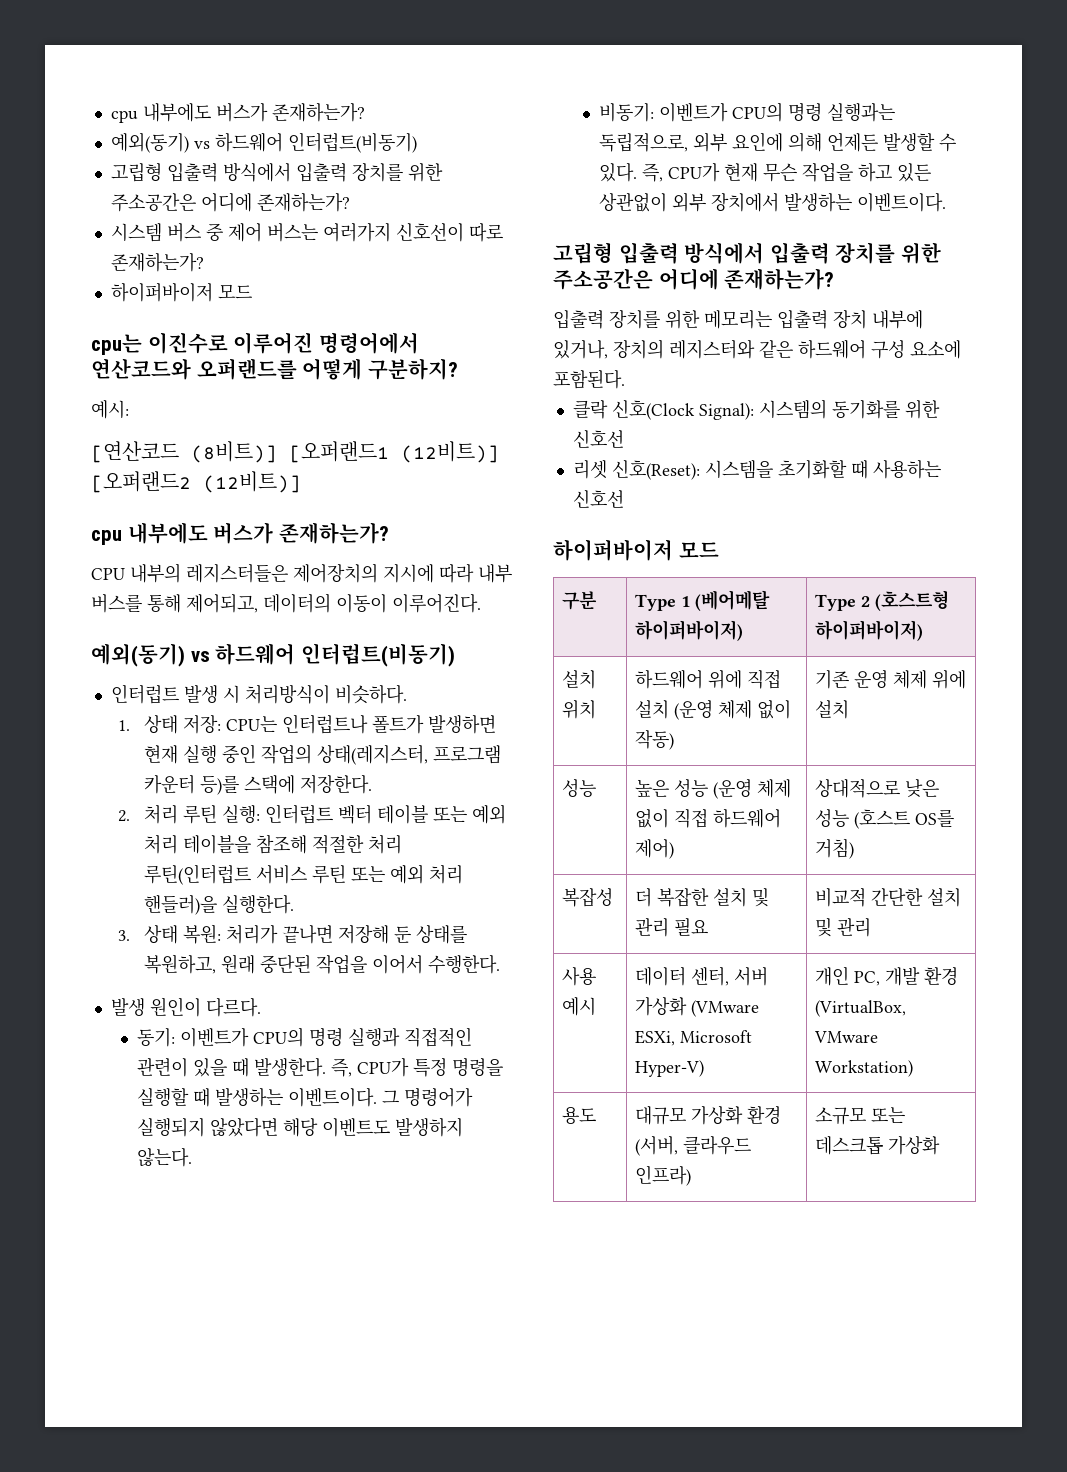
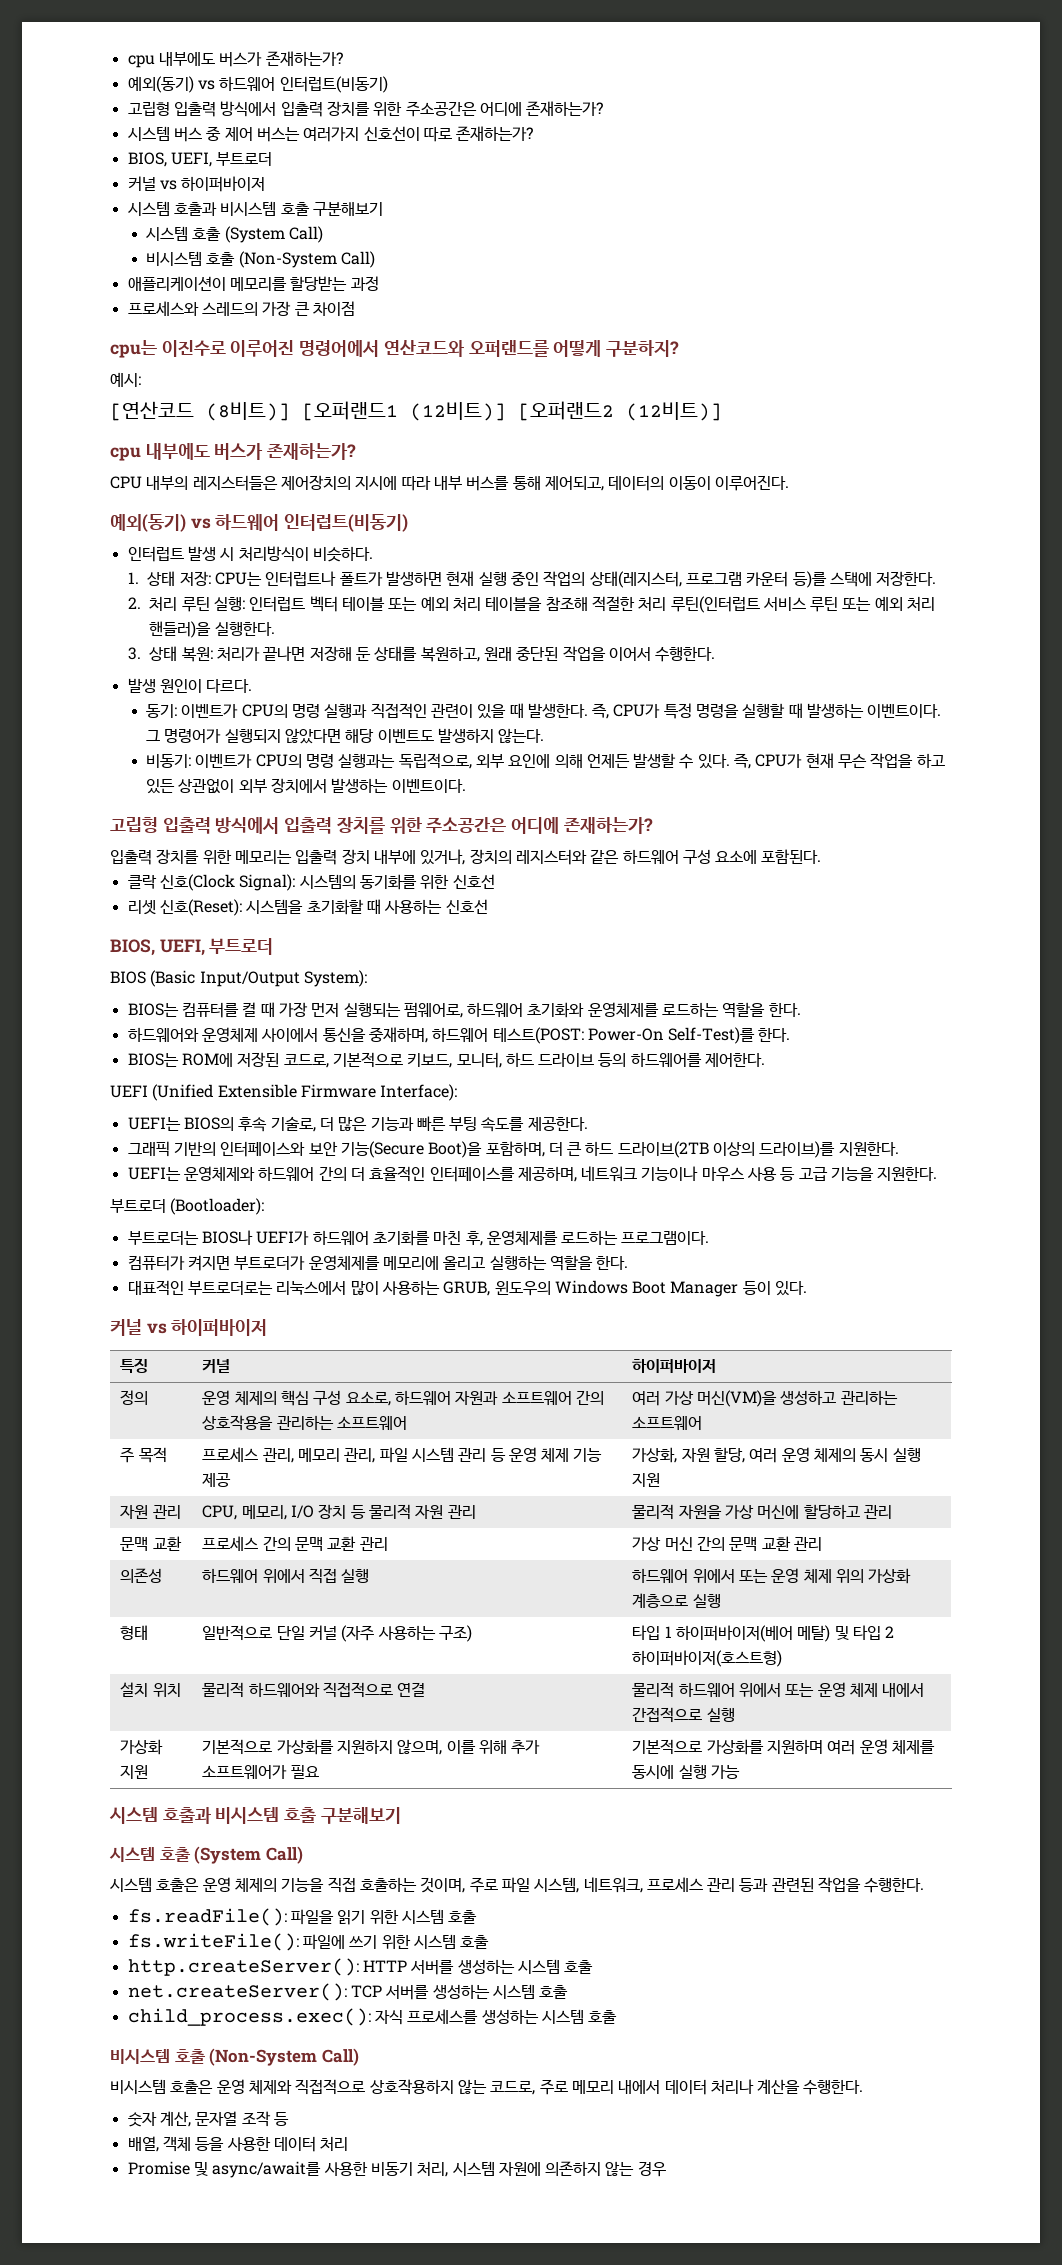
  시스템 버스 중 제어 버스는 여러가지 신호선이 따로 존재하는가?
- 하이퍼바이저 모드
+ BIOS, UEFI, 부트로더
+ 커널 vs 하이퍼바이저
+ 시스템 호출과 비시스템 호출 구분해보기
+ 시스템 호출 (System Call)
+ 비시스템 호출 (Non-System Call)
+ 애플리케이션이 메모리를 할당받는 과정
+ 프로세스와 스레드의 가장 큰 차이점
  리셋 신호(Reset): 시스템을 초기화할 때 사용하는 신호선
- 하이퍼바이저 모드
- 구분 | Type 1 (베어메탈 하이퍼바이저) | Type 2 (호스트형 하이퍼바이저)
- 설치 위치 | 하드웨어 위에 직접 설치 (운영 체제 없이 작동) | 기존 운영 체제 위에 설치
- 성능 | 높은 성능 (운영 체제 없이 직접 하드웨어 제어) | 상대적으로 낮은 성능 (호스트 OS를 거침)
- 복잡성 | 더 복잡한 설치 및 관리 필요 | 비교적 간단한 설치 및 관리
- 사용 예시 | 데이터 센터, 서버 가상화 (VMware ESXi, Microsoft Hyper-V) | 개인 PC, 개발 환경 (VirtualBox, VMware Workstation)
- 용도 | 대규모 가상화 환경 (서버, 클라우드 인프라) | 소규모 또는 데스크톱 가상화
+ BIOS, UEFI, 부트로더
+ BIOS (Basic Input/Output System):
+ BIOS는 컴퓨터를 켤 때 가장 먼저 실행되는 펌웨어로, 하드웨어 초기화와 운영체제를 로드하는 역할을 한다.
+ 하드웨어와 운영체제 사이에서 통신을 중재하며, 하드웨어 테스트(POST: Power-On Self-Test)를 한다.
+ BIOS는 ROM에 저장된 코드로, 기본적으로 키보드, 모니터, 하드 드라이브 등의 하드웨어를 제어한다.
+ UEFI (Unified Extensible Firmware Interface):
+ UEFI는 BIOS의 후속 기술로, 더 많은 기능과 빠른 부팅 속도를 제공한다.
+ 그래픽 기반의 인터페이스와 보안 기능(Secure Boot)을 포함하며, 더 큰 하드 드라이브(2TB 이상의 드라이브)를 지원한다.
+ UEFI는 운영체제와 하드웨어 간의 더 효율적인 인터페이스를 제공하며, 네트워크 기능이나 마우스 사용 등 고급 기능을 지원한다.
+ 부트로더 (Bootloader):
+ 부트로더는 BIOS나 UEFI가 하드웨어 초기화를 마친 후, 운영체제를 로드하는 프로그램이다.
+ 컴퓨터가 켜지면 부트로더가 운영체제를 메모리에 올리고 실행하는 역할을 한다.
+ 대표적인 부트로더로는 리눅스에서 많이 사용하는 GRUB, 윈도우의 Windows Boot Manager 등이 있다.
+ 커널 vs 하이퍼바이저
+ 특징 | 커널 | 하이퍼바이저
+ 정의 | 운영 체제의 핵심 구성 요소로, 하드웨어 자원과 소프트웨어 간의 상호작용을 관리하는 소프트웨어 | 여러 가상 머신(VM)을 생성하고 관리하는 소프트웨어
+ 주 목적 | 프로세스 관리, 메모리 관리, 파일 시스템 관리 등 운영 체제 기능 제공 | 가상화, 자원 할당, 여러 운영 체제의 동시 실행 지원
+ 자원 관리 | CPU, 메모리, I/O 장치 등 물리적 자원 관리 | 물리적 자원을 가상 머신에 할당하고 관리
+ 문맥 교환 | 프로세스 간의 문맥 교환 관리 | 가상 머신 간의 문맥 교환 관리
+ 의존성 | 하드웨어 위에서 직접 실행 | 하드웨어 위에서 또는 운영 체제 위의 가상화 계층으로 실행
+ 형태 | 일반적으로 단일 커널 (자주 사용하는 구조) | 타입 1 하이퍼바이저(베어 메탈) 및 타입 2 하이퍼바이저(호스트형)
+ 설치 위치 | 물리적 하드웨어와 직접적으로 연결 | 물리적 하드웨어 위에서 또는 운영 체제 내에서 간접적으로 실행
+ 가상화 지원 | 기본적으로 가상화를 지원하지 않으며, 이를 위해 추가 소프트웨어가 필요 | 기본적으로 가상화를 지원하며 여러 운영 체제를 동시에 실행 가능
+ 시스템 호출과 비시스템 호출 구분해보기
+ 시스템 호출 (System Call)
+ 시스템 호출은 운영 체제의 기능을 직접 호출하는 것이며, 주로 파일 시스템, 네트워크, 프로세스 관리 등과 관련된 작업을 수행한다.
+ fs.readFile(): 파일을 읽기 위한 시스템 호출
+ fs.writeFile(): 파일에 쓰기 위한 시스템 호출
+ http.createServer(): HTTP 서버를 생성하는 시스템 호출
+ net.createServer(): TCP 서버를 생성하는 시스템 호출
+ child_process.exec(): 자식 프로세스를 생성하는 시스템 호출
+ 비시스템 호출 (Non-System Call)
+ 비시스템 호출은 운영 체제와 직접적으로 상호작용하지 않는 코드로, 주로 메모리 내에서 데이터 처리나 계산을 수행한다.
+ 숫자 계산, 문자열 조작 등
+ 배열, 객체 등을 사용한 데이터 처리
+ Promise 및 async/await를 사용한 비동기 처리, 시스템 자원에 의존하지 않는 경우

